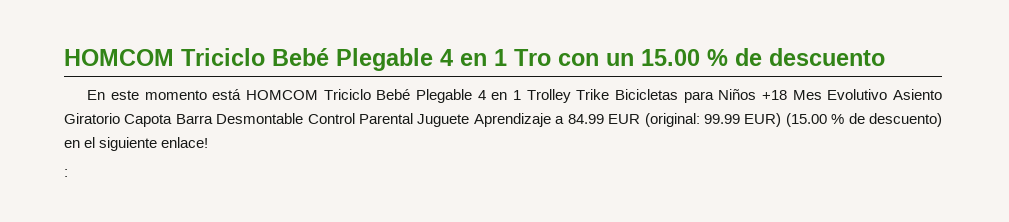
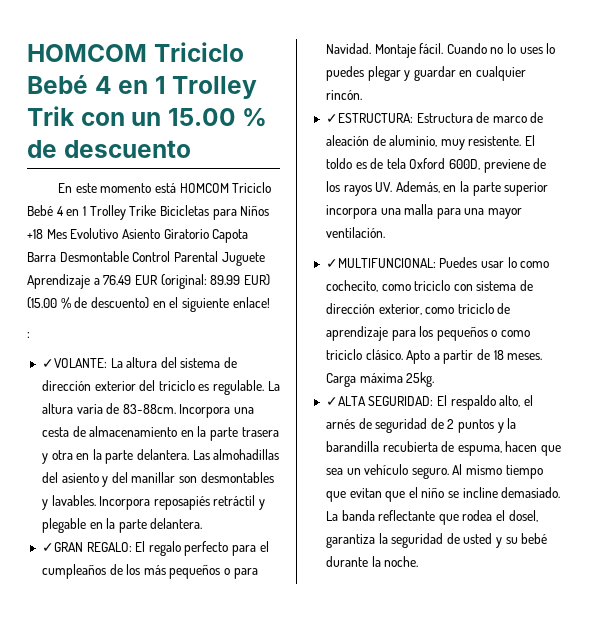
- HOMCOM Triciclo Bebé Plegable 4 en 1 Tro con un 15.00 % de descuento
+ HOMCOM Triciclo Bebé 4 en 1 Trolley Trik con un 15.00 % de descuento
- En este momento está HOMCOM Triciclo Bebé Plegable 4 en 1 Trolley Trike Bicicletas para Niños +18 Mes Evolutivo Asiento Giratorio Capota Barra Desmontable Control Parental Juguete Aprendizaje a 84.99 EUR (original: 99.99 EUR) (15.00 % de descuento) en el siguiente enlace!
+ En este momento está HOMCOM Triciclo Bebé 4 en 1 Trolley Trike Bicicletas para Niños +18 Mes Evolutivo Asiento Giratorio Capota Barra Desmontable Control Parental Juguete Aprendizaje a 76.49 EUR (original: 89.99 EUR) (15.00 % de descuento) en el siguiente enlace!
+ ✓VOLANTE: La altura del sistema de dirección exterior del triciclo es regulable. La altura varia de 83-88cm. Incorpora una cesta de almacenamiento en la parte trasera y otra en la parte delantera. Las almohadillas del asiento y del manillar son desmontables y lavables. Incorpora reposapiés retráctil y plegable en la parte delantera.
+ ✓GRAN REGALO: El regalo perfecto para el cumpleaños de los más pequeños o para Navidad. Montaje fácil. Cuando no lo uses lo puedes plegar y guardar en cualquier rincón.
+ ✓ESTRUCTURA: Estructura de marco de aleación de aluminio, muy resistente. El toldo es de tela Oxford 600D, previene de los rayos UV. Además, en la parte superior incorpora una malla para una mayor ventilación.
+ ✓MULTIFUNCIONAL: Puedes usar lo como cochecito, como triciclo con sistema de dirección exterior, como triciclo de aprendizaje para los pequeños o como triciclo clásico. Apto a partir de 18 meses. Carga máxima 25kg.
+ ✓ALTA SEGURIDAD: El respaldo alto, el arnés de seguridad de 2 puntos y la barandilla recubierta de espuma, hacen que sea un vehículo seguro. Al mismo tiempo que evitan que el niño se incline demasiado. La banda reflectante que rodea el dosel, garantiza la seguridad de usted y su bebé durante la noche.

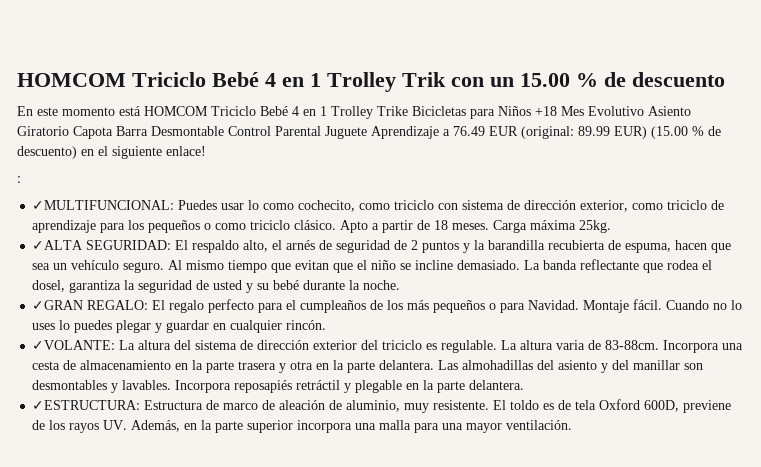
- ✓VOLANTE: La altura del sistema de dirección exterior del triciclo es regulable. La altura varia de 83-88cm. Incorpora una cesta de almacenamiento en la parte trasera y otra en la parte delantera. Las almohadillas del asiento y del manillar son desmontables y lavables. Incorpora reposapiés retráctil y plegable en la parte delantera.
- ✓GRAN REGALO: El regalo perfecto para el cumpleaños de los más pequeños o para Navidad. Montaje fácil. Cuando no lo uses lo puedes plegar y guardar en cualquier rincón.
- ✓ESTRUCTURA: Estructura de marco de aleación de aluminio, muy resistente. El toldo es de tela Oxford 600D, previene de los rayos UV. Además, en la parte superior incorpora una malla para una mayor ventilación.
+ ✓GRAN REGALO: El regalo perfecto para el cumpleaños de los más pequeños o para Navidad. Montaje fácil. Cuando no lo uses lo puedes plegar y guardar en cualquier rincón.
+ ✓VOLANTE: La altura del sistema de dirección exterior del triciclo es regulable. La altura varia de 83-88cm. Incorpora una cesta de almacenamiento en la parte trasera y otra en la parte delantera. Las almohadillas del asiento y del manillar son desmontables y lavables. Incorpora reposapiés retráctil y plegable en la parte delantera.
+ ✓ESTRUCTURA: Estructura de marco de aleación de aluminio, muy resistente. El toldo es de tela Oxford 600D, previene de los rayos UV. Además, en la parte superior incorpora una malla para una mayor ventilación.

